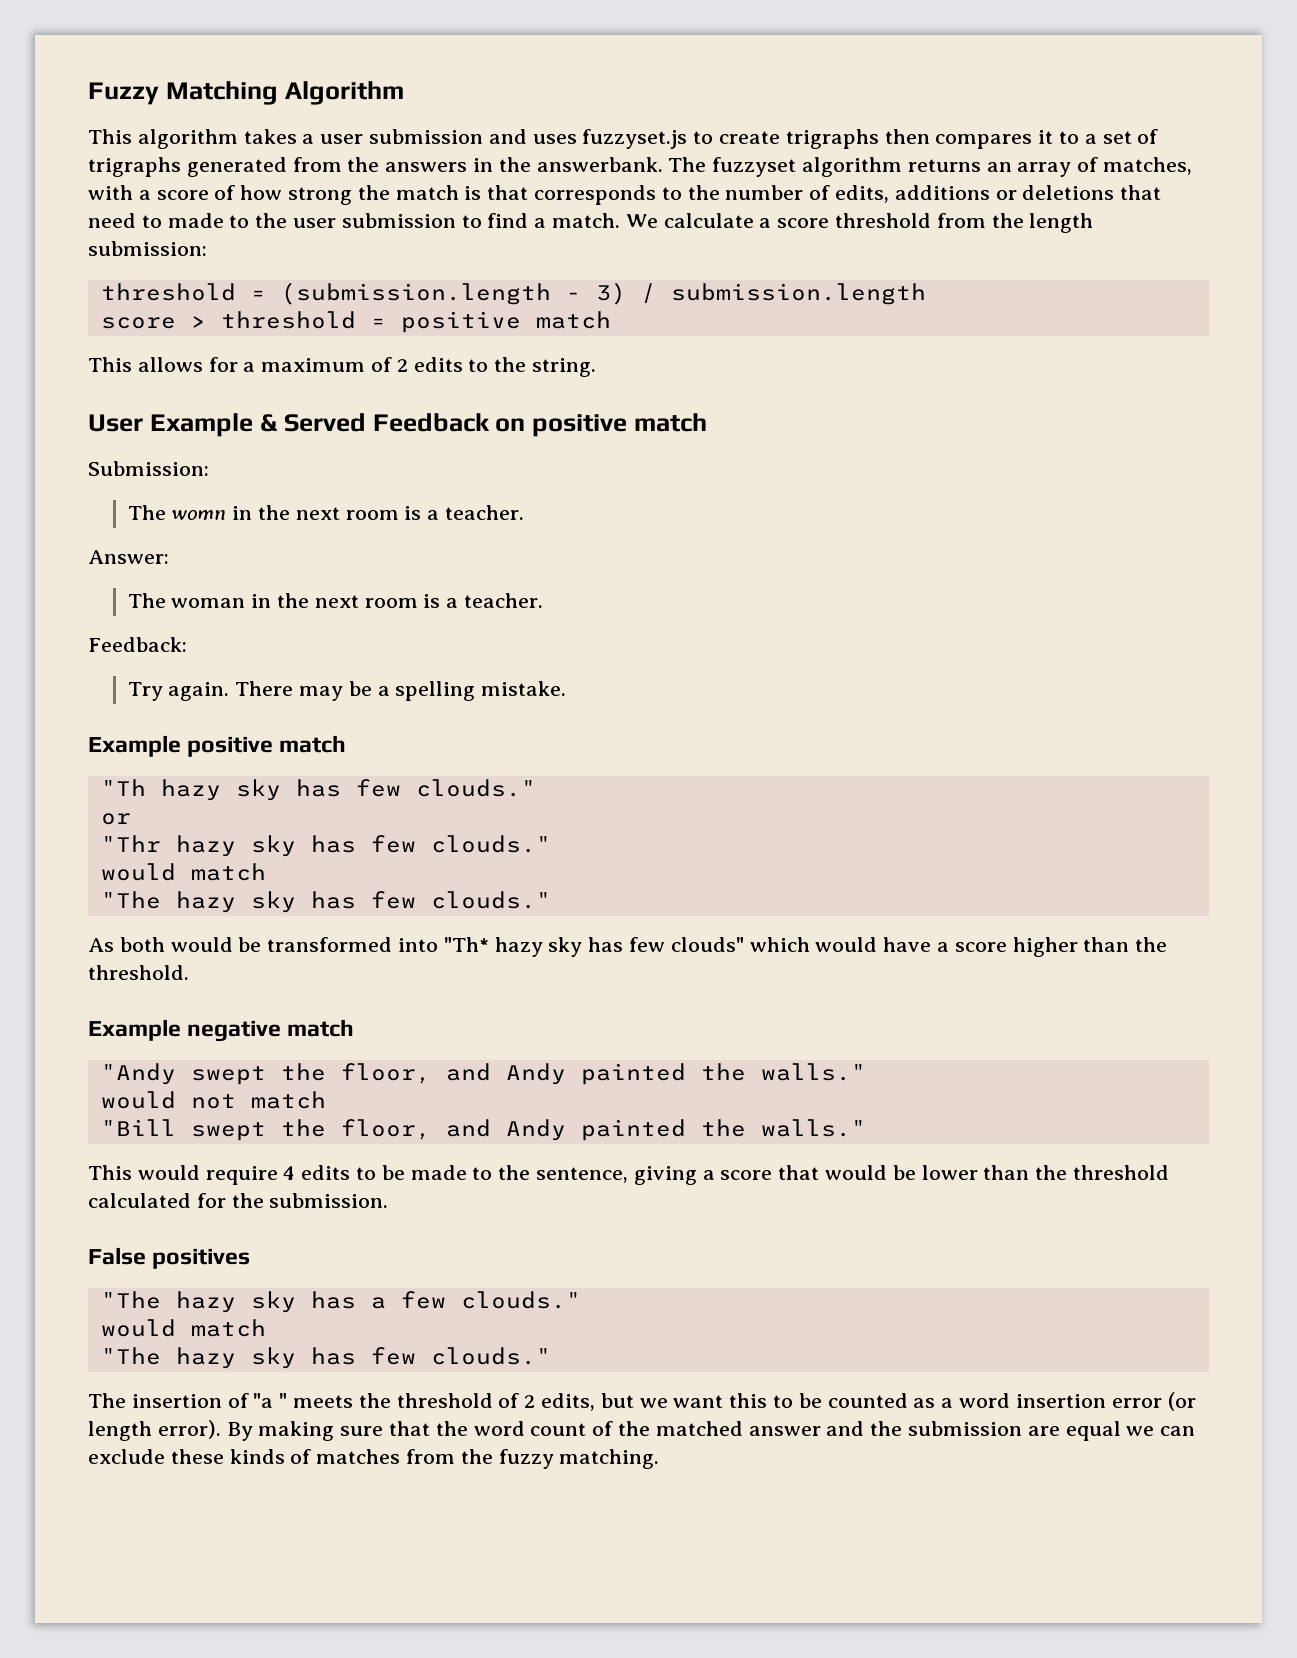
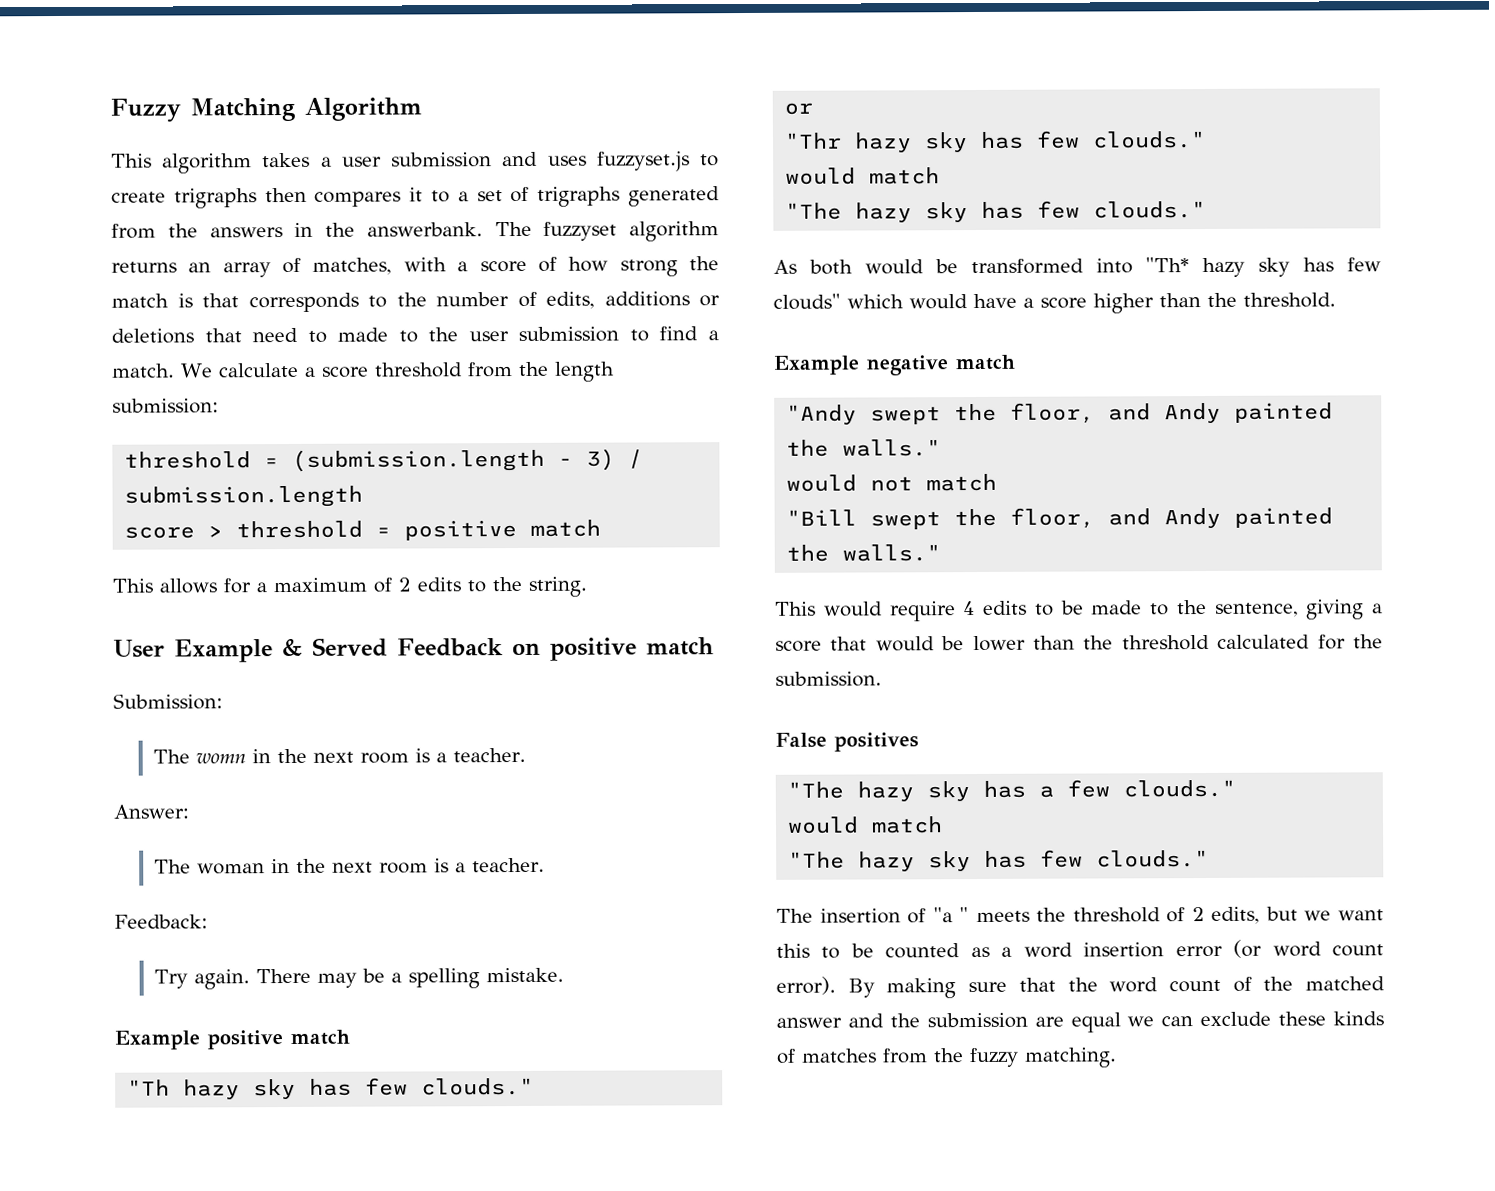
- The insertion of "a " meets the threshold of 2 edits, but we want this to be counted as a word insertion error (or length error).
+ The insertion of "a " meets the threshold of 2 edits, but we want this to be counted as a word insertion error (or word count error).

